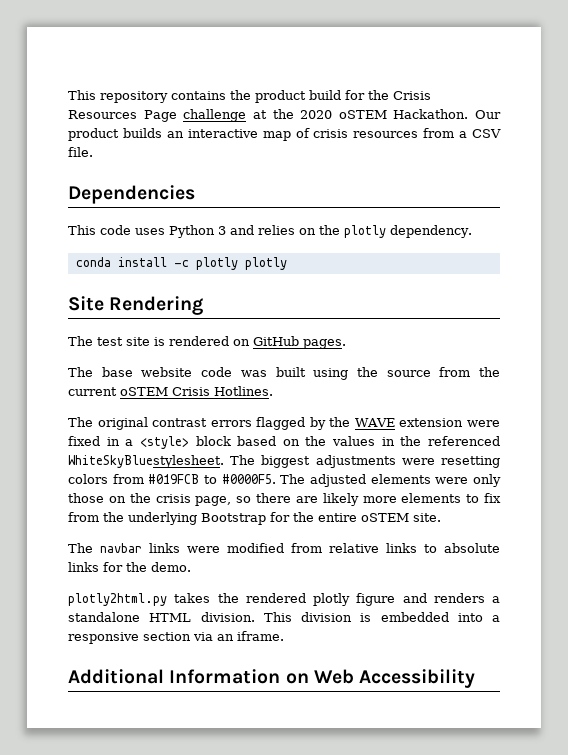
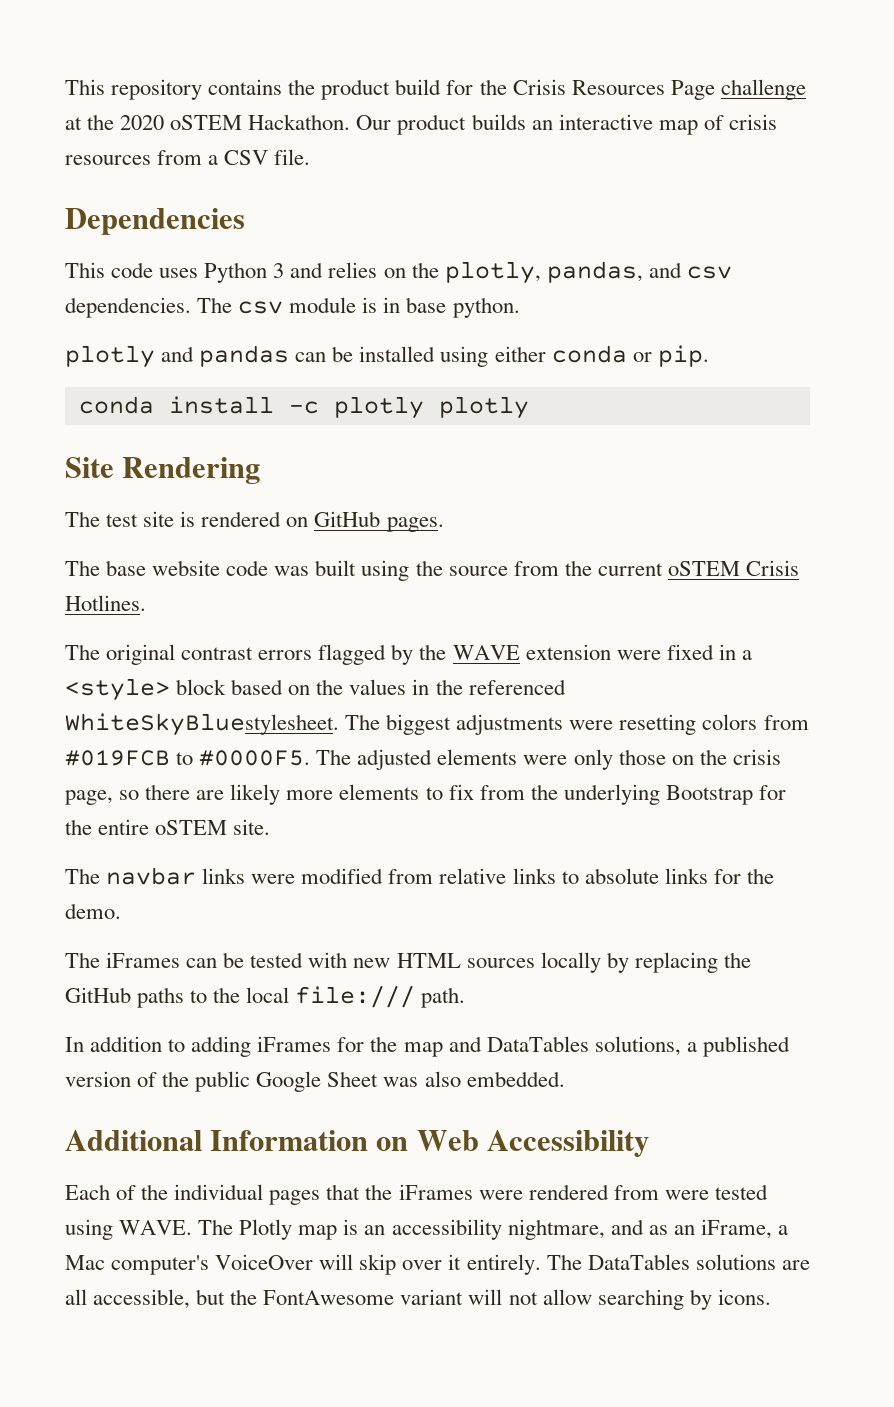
- This code uses Python 3 and relies on the plotly dependency.
+ This code uses Python 3 and relies on the plotly, pandas, and csv dependencies. The csv module is in base python.
+ plotly and pandas can be installed using either conda or pip.
- plotly2html.py takes the rendered plotly figure and renders a standalone HTML division. This division is embedded into a responsive section via an iframe.
+ The iFrames can be tested with new HTML sources locally by replacing the GitHub paths to the local file:/// path.
+ In addition to adding iFrames for the map and DataTables solutions, a published version of the public Google Sheet was also embedded.
+ Each of the individual pages that the iFrames were rendered from were tested using WAVE. The Plotly map is an accessibility nightmare, and as an iFrame, a Mac computer's VoiceOver will skip over it entirely. The DataTables solutions are all accessible, but the FontAwesome variant will not allow searching by icons.

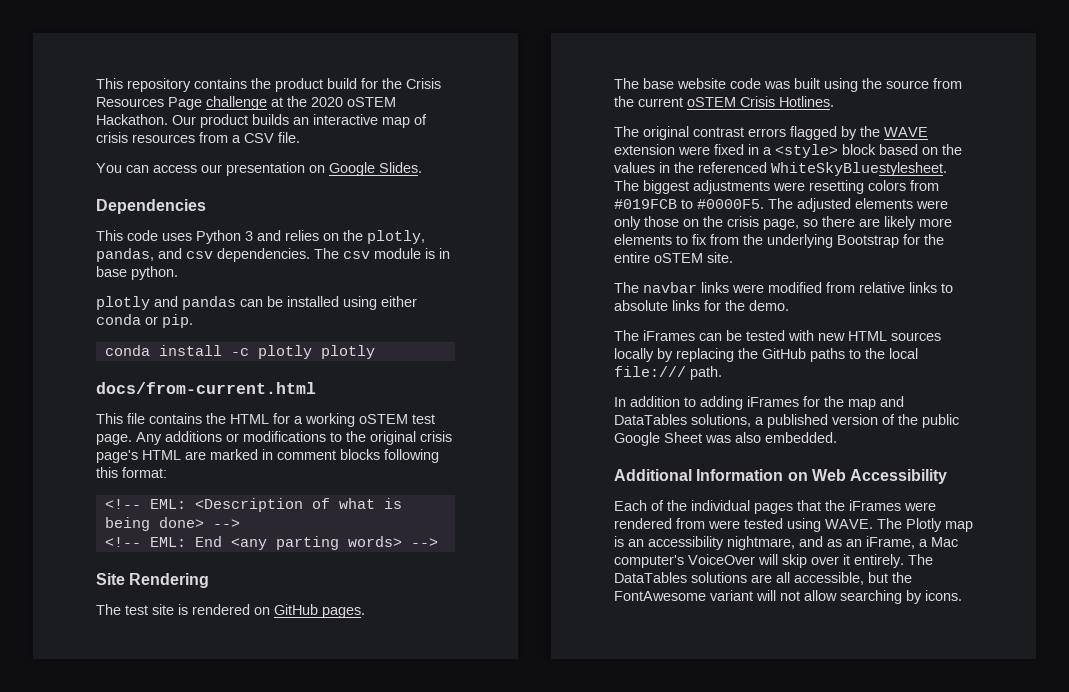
+ You can access our presentation on Google Slides.
+ docs/from-current.html
+ This file contains the HTML for a working oSTEM test page. Any additions or modifications to the original crisis page's HTML are marked in comment blocks following this format:
+ <!-- EML: <Description of what is being done> -->
+ <!-- EML: End <any parting words> -->

